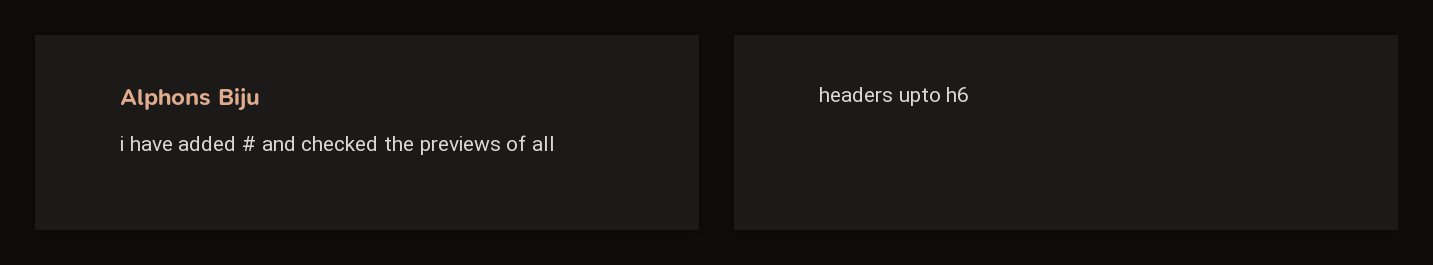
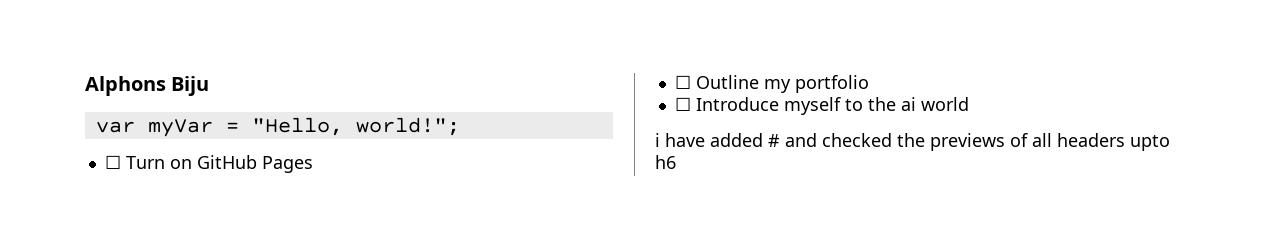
+ var myVar = "Hello, world!";
+ ☐ Turn on GitHub Pages
+ ☐ Outline my portfolio
+ ☐ Introduce myself to the ai world

